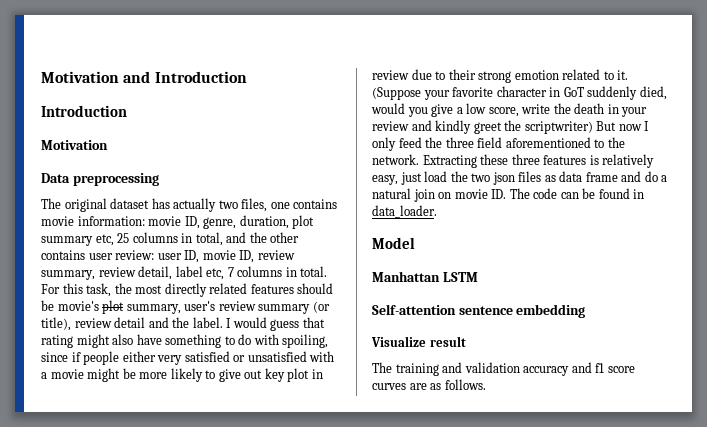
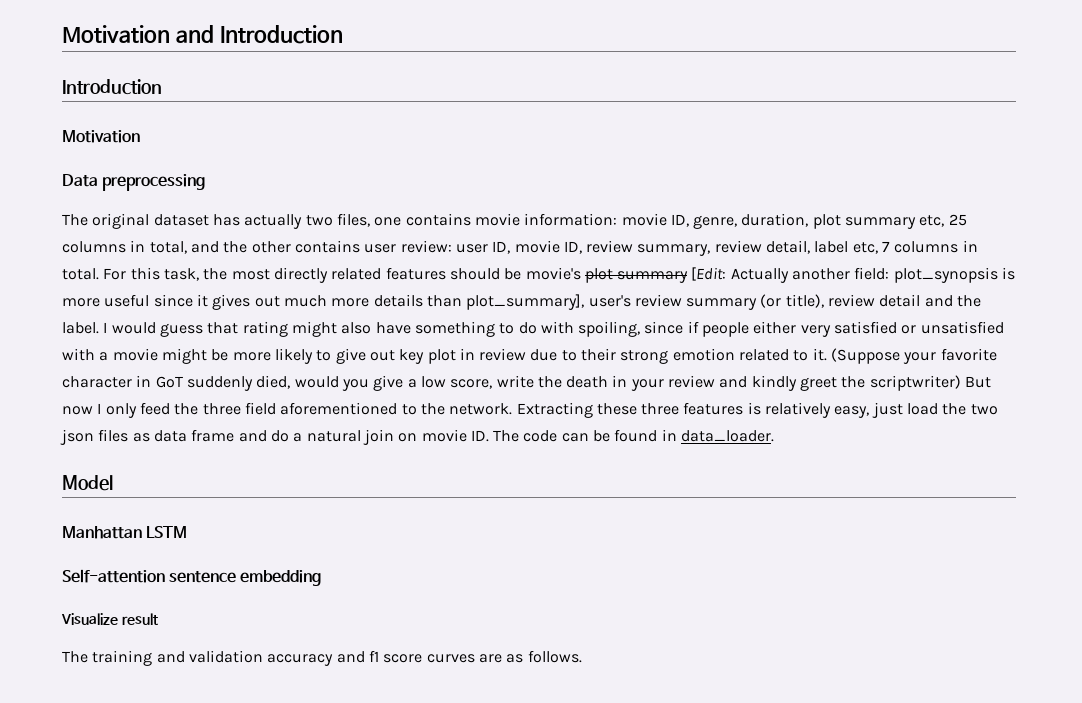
- For this task, the most directly related features should be movie's plot summary, user's review summary (or title), review detail and the label.
+ For this task, the most directly related features should be movie's plot summary [Edit: Actually another field: plot_synopsis is more useful since it gives out much more details than plot_summary], user's review summary (or title), review detail and the label.

